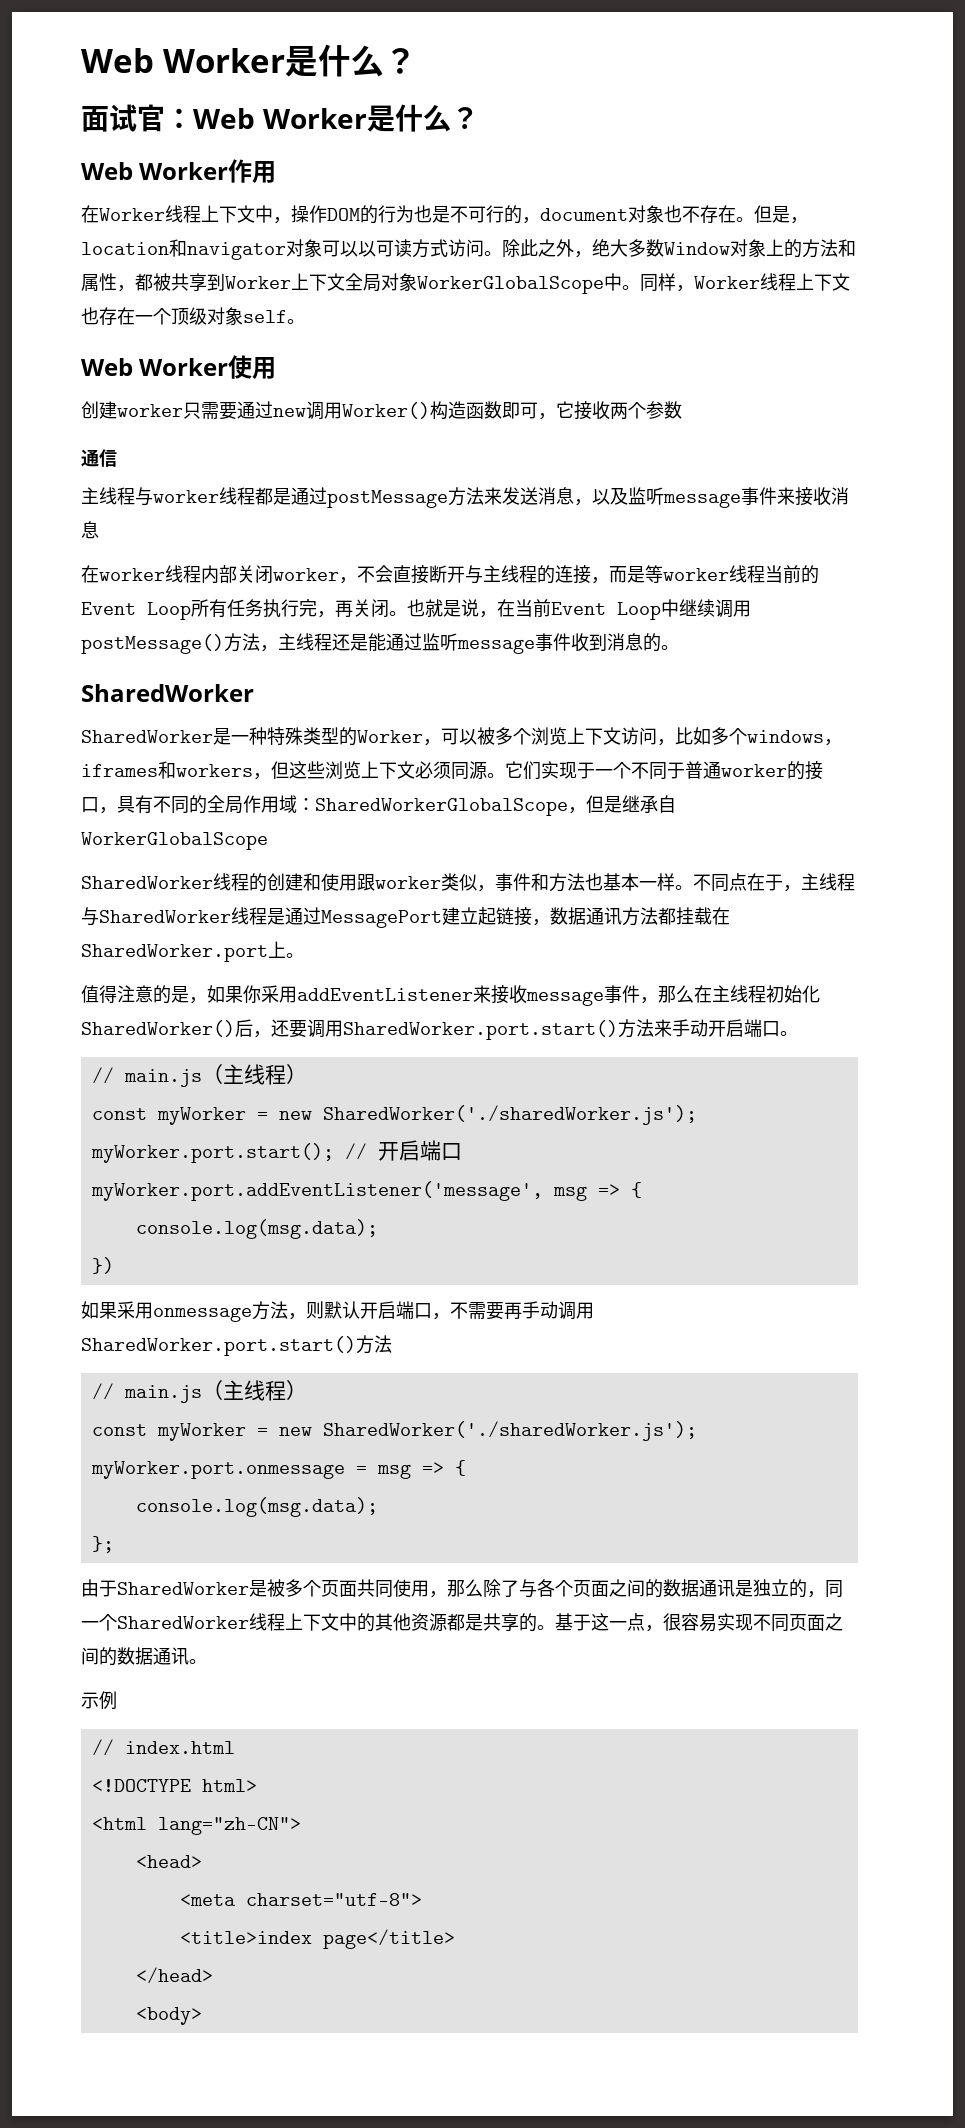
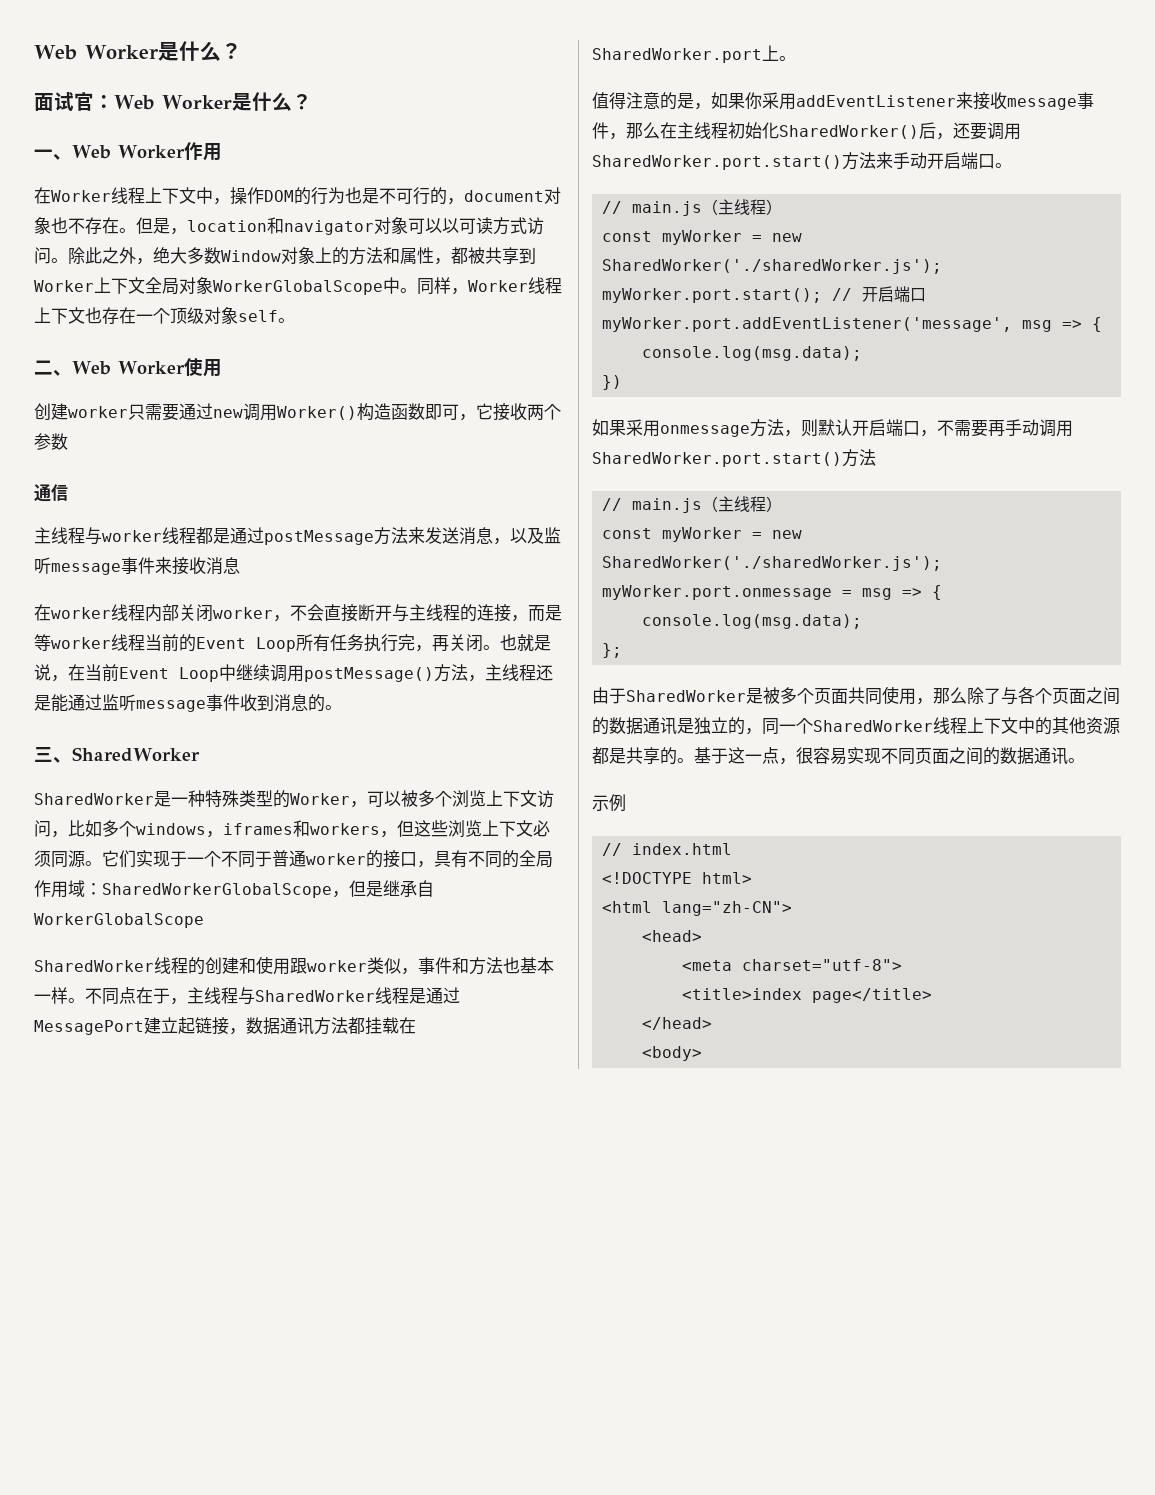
- Web Worker作用
+ 一、Web Worker作用
- Web Worker使用
+ 二、Web Worker使用
  也就是说，在当前Event Loop中继续调用postMessage()方法，主线程还是能通过监听message事件收到消息的。
- SharedWorker
+ 三、SharedWorker

